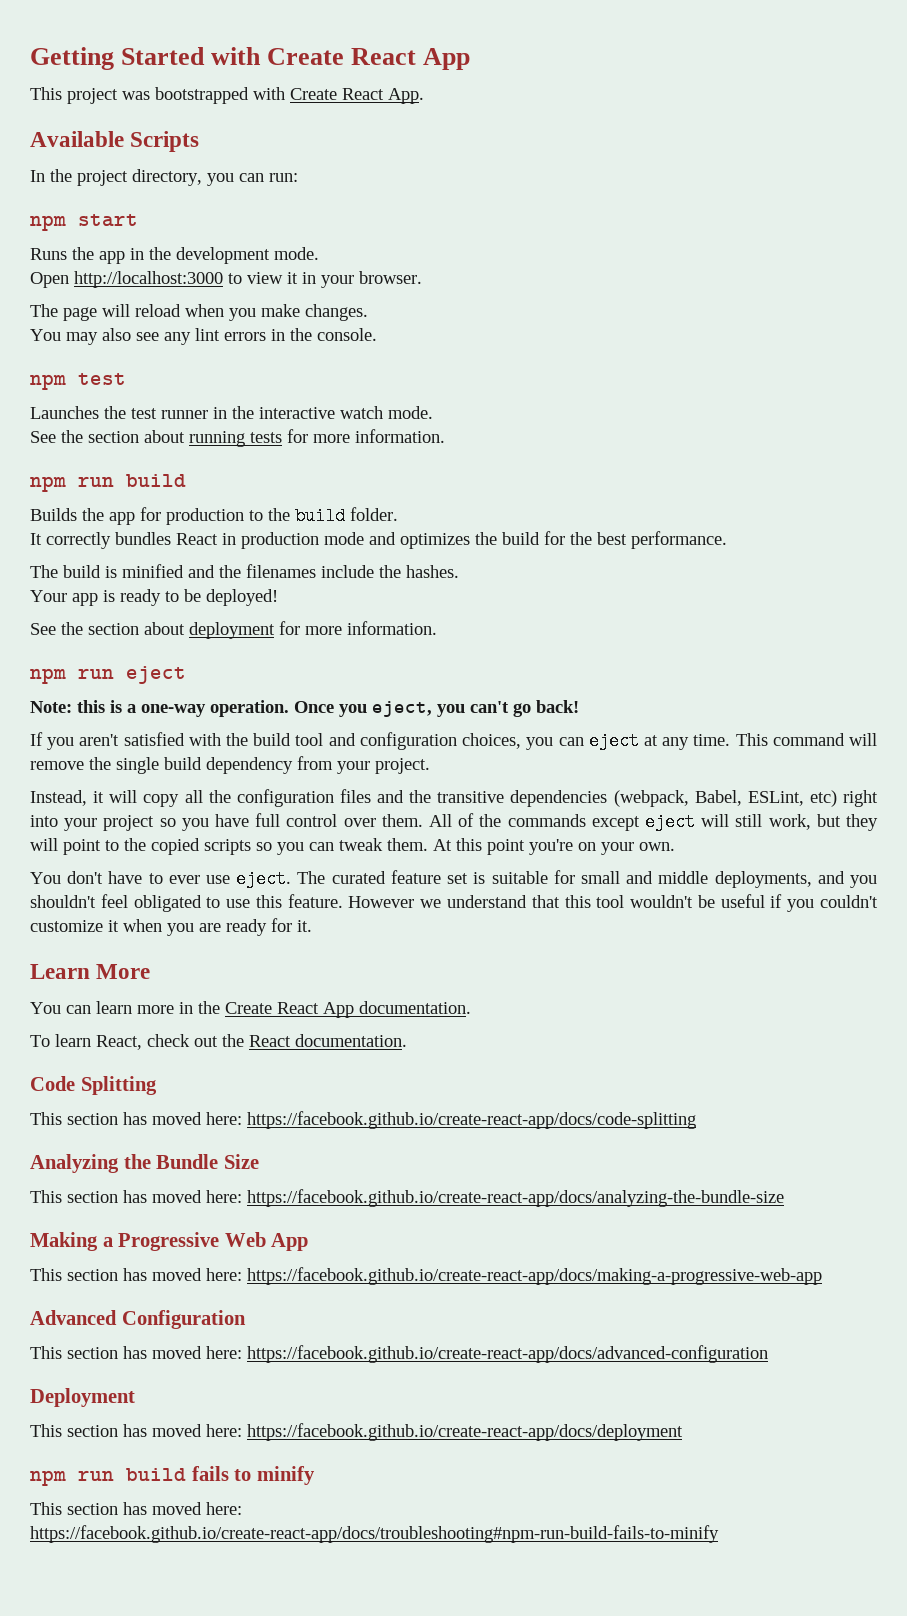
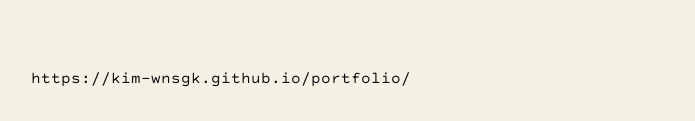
- Getting Started with Create React App
- This project was bootstrapped with Create React App.
- Available Scripts
- In the project directory, you can run:
- npm start
- Runs the app in the development mode.
- Open http://localhost:3000 to view it in your browser.
- The page will reload when you make changes.
- You may also see any lint errors in the console.
- npm test
- Launches the test runner in the interactive watch mode.
- See the section about running tests for more information.
- npm run build
- Builds the app for production to the build folder.
- It correctly bundles React in production mode and optimizes the build for the best performance.
- The build is minified and the filenames include the hashes.
- Your app is ready to be deployed!
- See the section about deployment for more information.
- npm run eject
- Note: this is a one-way operation. Once you eject, you can't go back!
- If you aren't satisfied with the build tool and configuration choices, you can eject at any time. This command will remove the single build dependency from your project.
- Instead, it will copy all the configuration files and the transitive dependencies (webpack, Babel, ESLint, etc) right into your project so you have full control over them. All of the commands except eject will still work, but they will point to the copied scripts so you can tweak them. At this point you're on your own.
- You don't have to ever use eject. The curated feature set is suitable for small and middle deployments, and you shouldn't feel obligated to use this feature. However we understand that this tool wouldn't be useful if you couldn't customize it when you are ready for it.
- Learn More
- You can learn more in the Create React App documentation.
- To learn React, check out the React documentation.
- Code Splitting
- This section has moved here: https://facebook.github.io/create-react-app/docs/code-splitting
- Analyzing the Bundle Size
- This section has moved here: https://facebook.github.io/create-react-app/docs/analyzing-the-bundle-size
- Making a Progressive Web App
- This section has moved here: https://facebook.github.io/create-react-app/docs/making-a-progressive-web-app
- Advanced Configuration
- This section has moved here: https://facebook.github.io/create-react-app/docs/advanced-configuration
- Deployment
- This section has moved here: https://facebook.github.io/create-react-app/docs/deployment
- npm run build fails to minify
- This section has moved here: https://facebook.github.io/create-react-app/docs/troubleshooting#npm-run-build-fails-to-minify
+ https://kim-wnsgk.github.io/portfolio/

